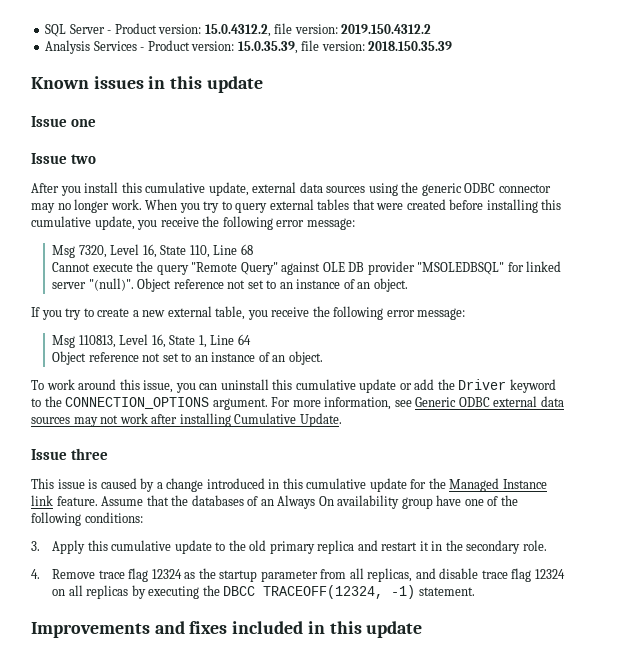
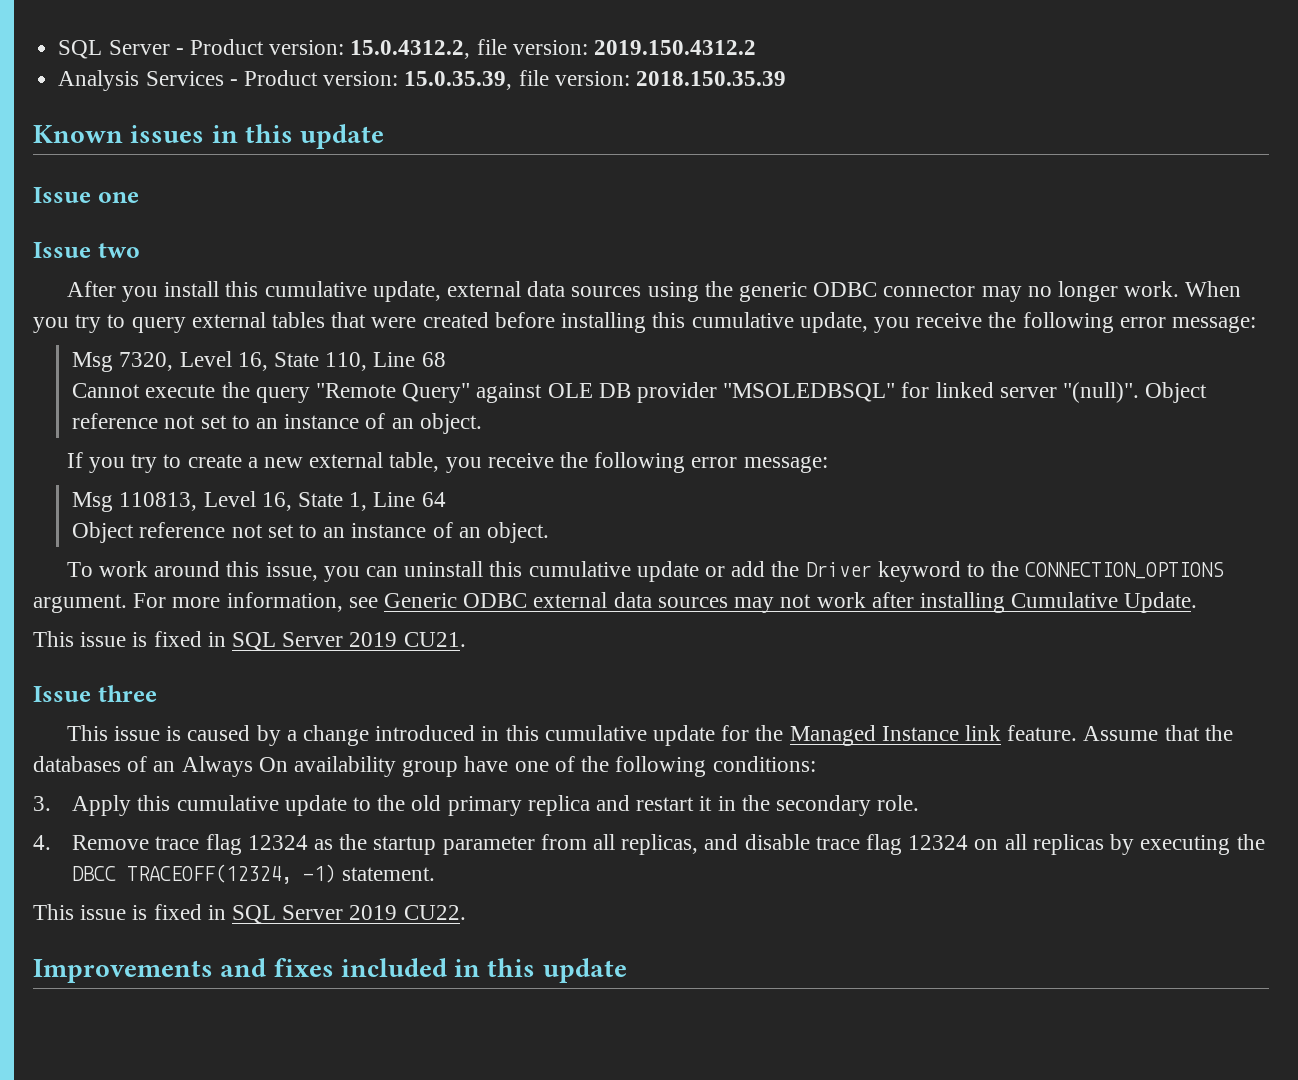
+ This issue is fixed in SQL Server 2019 CU21.
+ This issue is fixed in SQL Server 2019 CU22.

